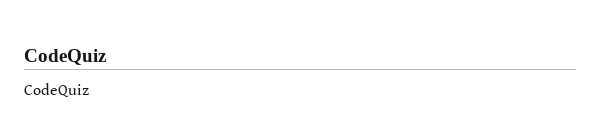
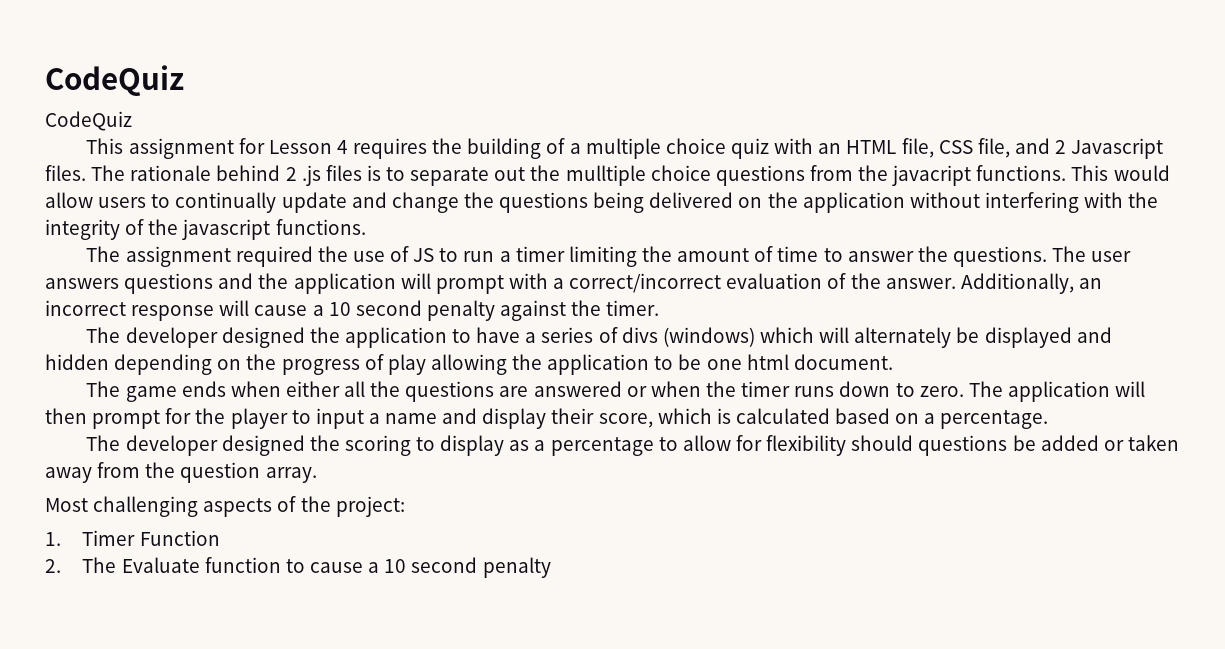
+ This assignment for Lesson 4 requires the building of a multiple choice quiz with an HTML file, CSS file, and 2 Javascript files. The rationale behind 2 .js files is to separate out the mulltiple choice questions from the javacript functions. This would allow users to continually update and change the questions being delivered on the application without interfering with the integrity of the javascript functions.
+ The assignment required the use of JS to run a timer limiting the amount of time to answer the questions. The user answers questions and the application will prompt with a correct/incorrect evaluation of the answer. Additionally, an incorrect response will cause a 10 second penalty against the timer.
+ The developer designed the application to have a series of divs (windows) which will alternately be displayed and hidden depending on the progress of play allowing the application to be one html document.
+ The game ends when either all the questions are answered or when the timer runs down to zero. The application will then prompt for the player to input a name and display their score, which is calculated based on a percentage.
+ The developer designed the scoring to display as a percentage to allow for flexibility should questions be added or taken away from the question array.
+ Most challenging aspects of the project:
+ 1. Timer Function
+ 2. The Evaluate function to cause a 10 second penalty

